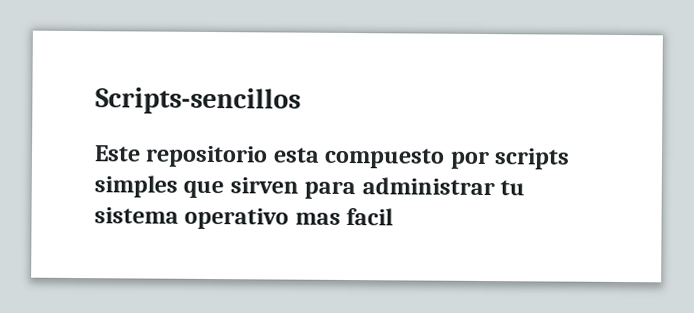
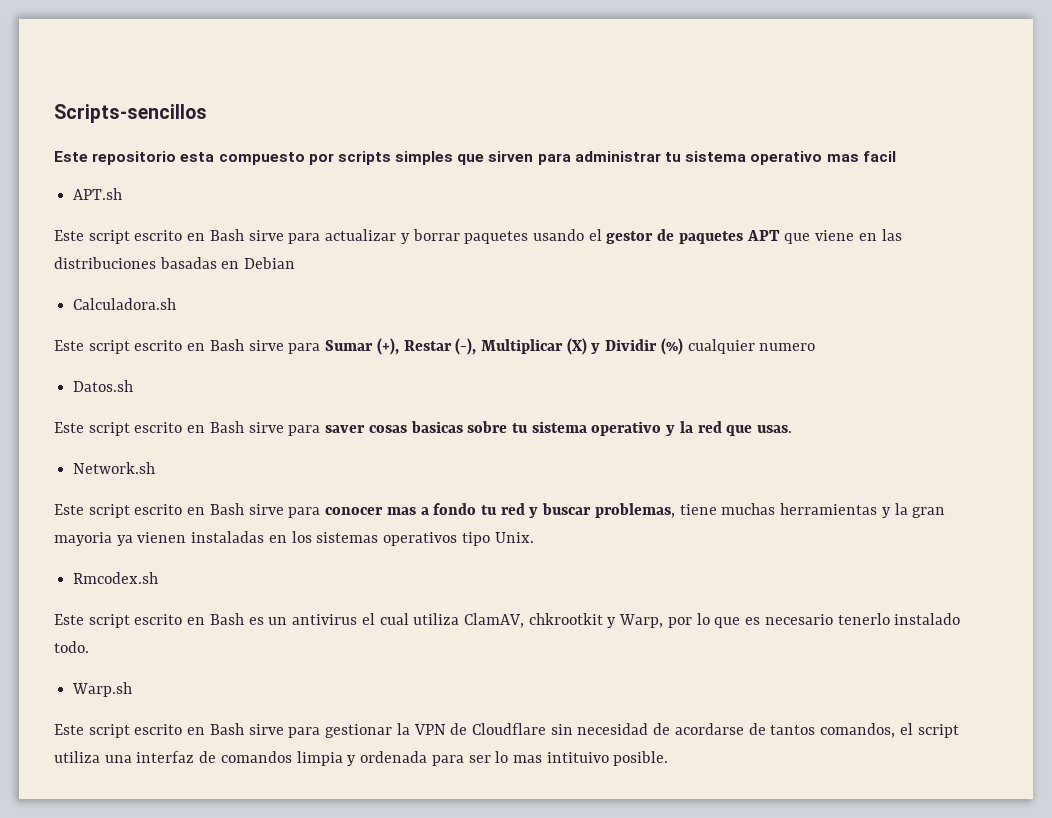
+ APT.sh
+ Este script escrito en Bash sirve para actualizar y borrar paquetes usando el gestor de paquetes APT que viene en las distribuciones basadas en Debian
+ Calculadora.sh
+ Este script escrito en Bash sirve para Sumar (+), Restar (-), Multiplicar (X) y Dividir (%) cualquier numero
+ Datos.sh
+ Este script escrito en Bash sirve para saver cosas basicas sobre tu sistema operativo y la red que usas.
+ Network.sh
+ Este script escrito en Bash sirve para conocer mas a fondo tu red y buscar problemas, tiene muchas herramientas y la gran mayoria ya vienen instaladas en los sistemas operativos tipo Unix.
+ Rmcodex.sh
+ Este script escrito en Bash es un antivirus el cual utiliza ClamAV, chkrootkit y Warp, por lo que es necesario tenerlo instalado todo.
+ Warp.sh
+ Este script escrito en Bash sirve para gestionar la VPN de Cloudflare sin necesidad de acordarse de tantos comandos, el script utiliza una interfaz de comandos limpia y ordenada para ser lo mas intituivo posible.

